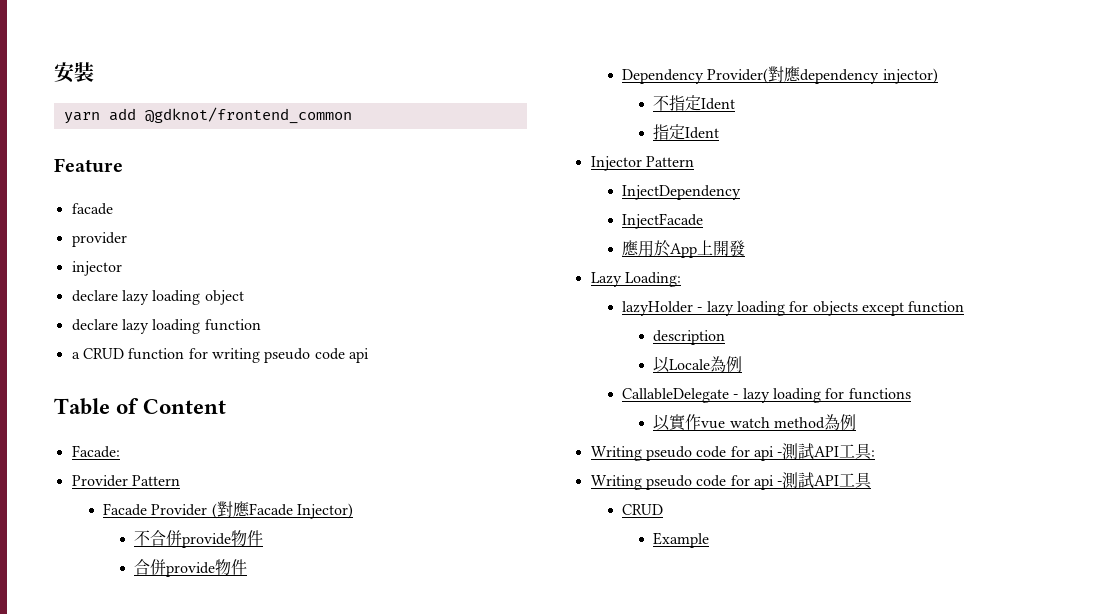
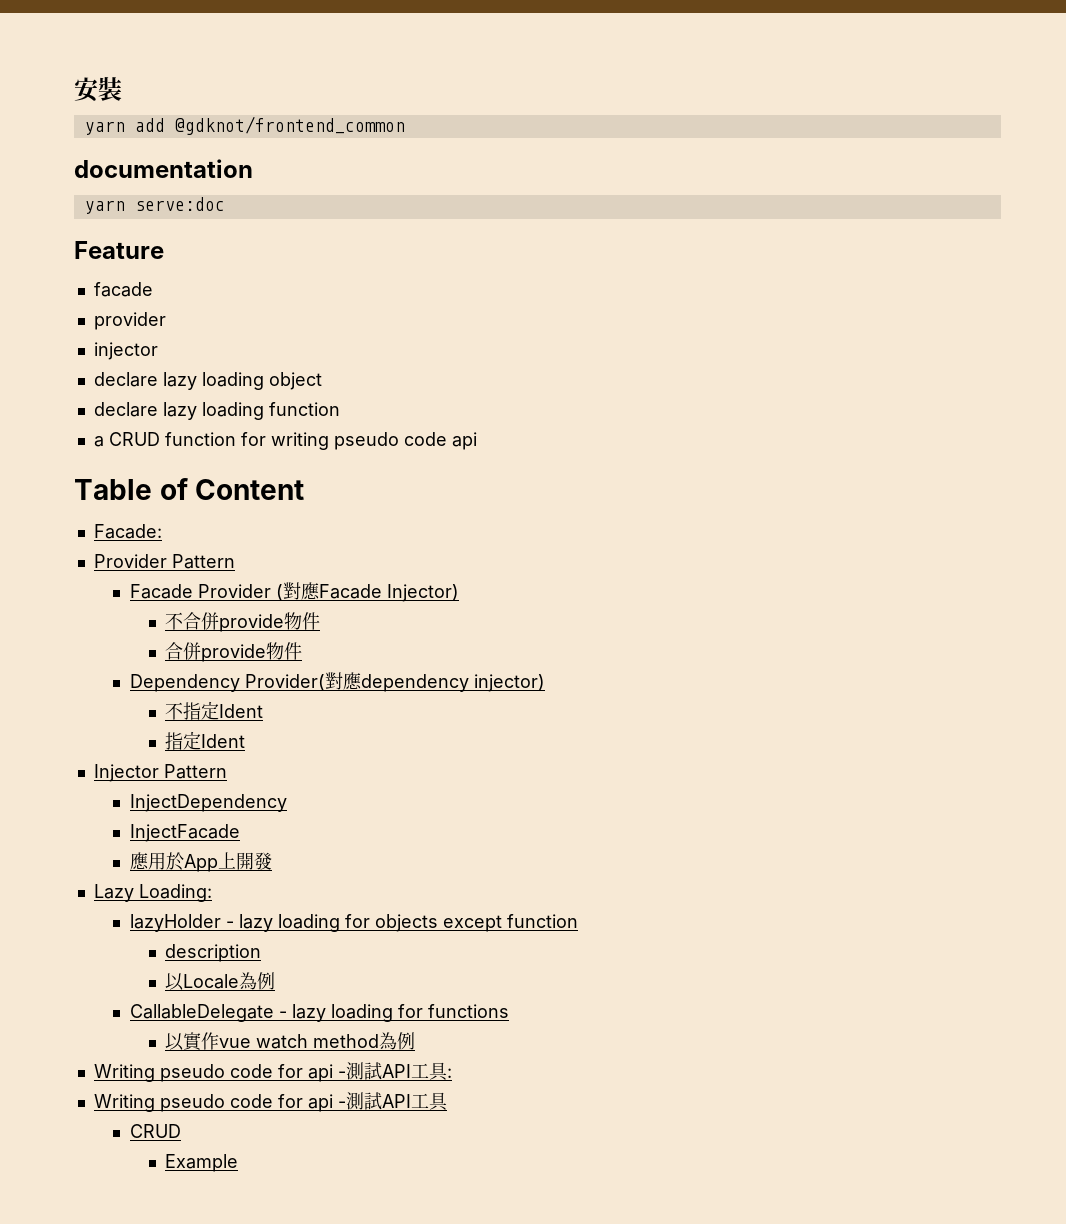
+ documentation
+ yarn serve:doc

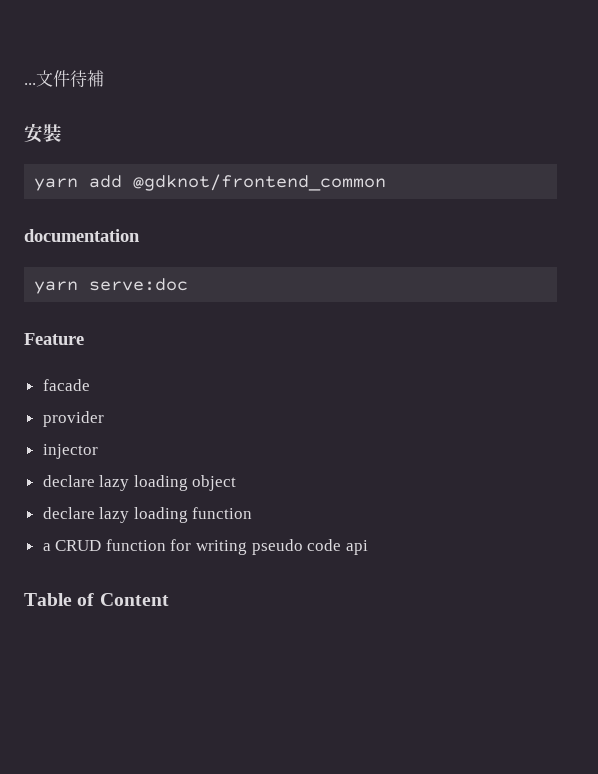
+ ...文件待補
- Facade:
- Provider Pattern
- Facade Provider (對應Facade Injector)
- 不合併provide物件
- 合併provide物件
- Dependency Provider(對應dependency injector)
- 不指定Ident
- 指定Ident
- Injector Pattern
- InjectDependency
- InjectFacade
- 應用於App上開發
- Lazy Loading:
- lazyHolder - lazy loading for objects except function
- description
- 以Locale為例
- CallableDelegate - lazy loading for functions
- 以實作vue watch method為例
- Writing pseudo code for api -測試API工具:
- Writing pseudo code for api -測試API工具
- CRUD
- Example

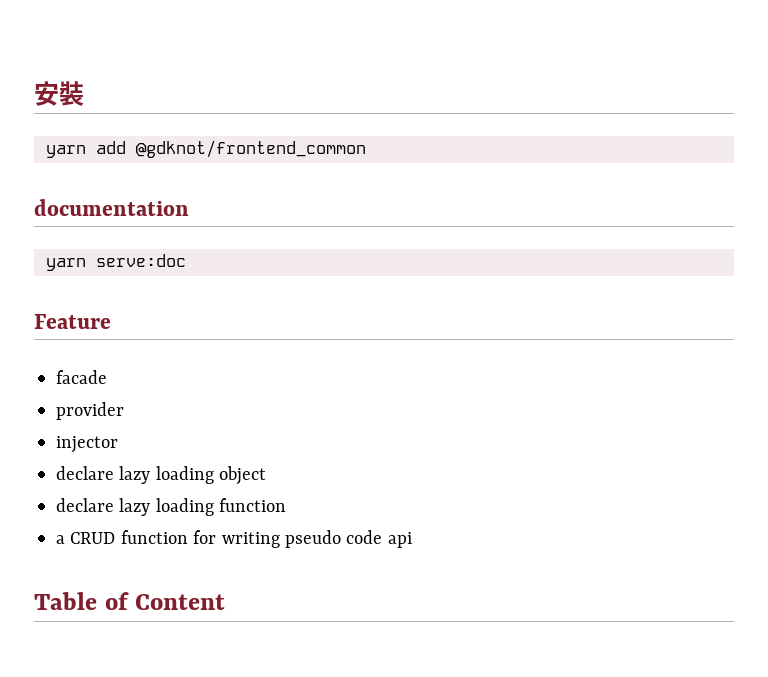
- ...文件待補

